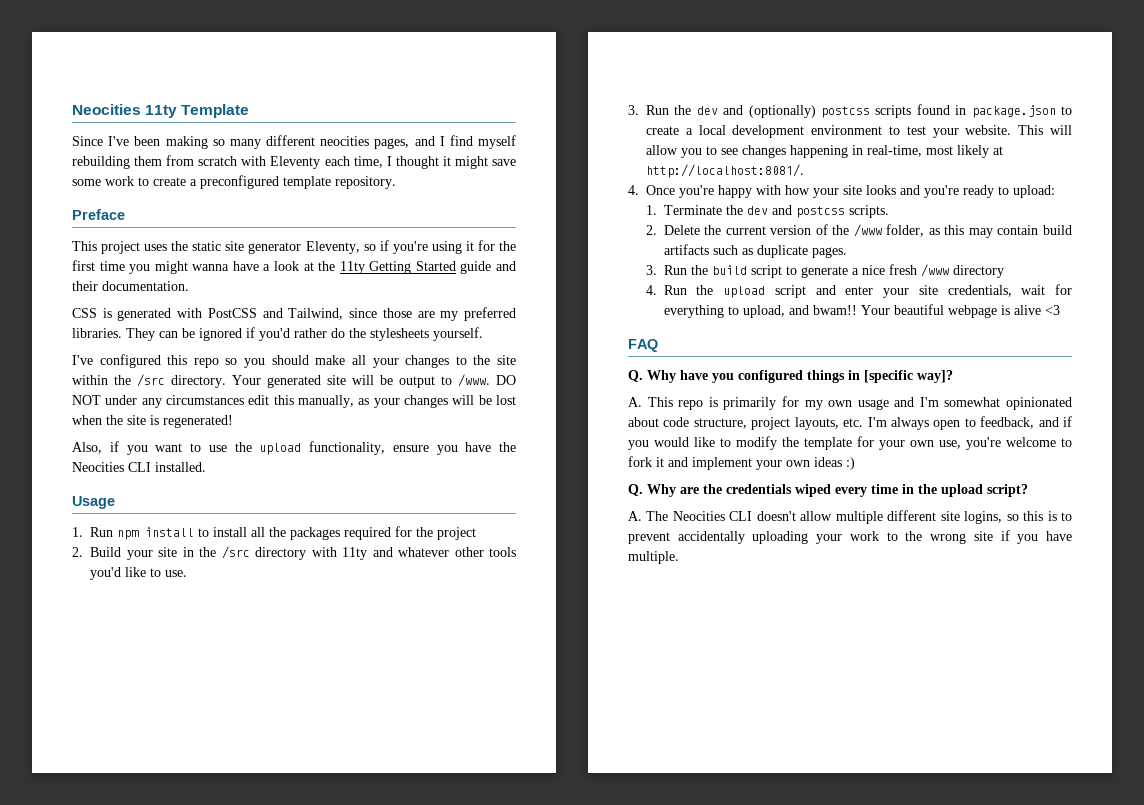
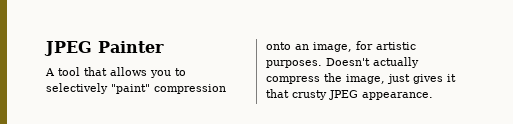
- Neocities 11ty Template
- Since I've been making so many different neocities pages, and I find myself rebuilding them from scratch with Eleventy each time, I thought it might save some work to create a preconfigured template repository.
- Preface
- This project uses the static site generator Eleventy, so if you're using it for the first time you might wanna have a look at the 11ty Getting Started guide and their documentation.
- CSS is generated with PostCSS and Tailwind, since those are my preferred libraries. They can be ignored if you'd rather do the stylesheets yourself.
- I've configured this repo so you should make all your changes to the site within the /src directory. Your generated site will be output to /www. DO NOT under any circumstances edit this manually, as your changes will be lost when the site is regenerated!
- Also, if you want to use the upload functionality, ensure you have the Neocities CLI installed.
- Usage
- 1. Run npm install to install all the packages required for the project
- 2. Build your site in the /src directory with 11ty and whatever other tools you'd like to use.
- 3. Run the dev and (optionally) postcss scripts found in package.json to create a local development environment to test your website. This will allow you to see changes happening in real-time, most likely at http://localhost:8081/.
- 4. Once you're happy with how your site looks and you're ready to upload:
- 1. Terminate the dev and postcss scripts.
- 2. Delete the current version of the /www folder, as this may contain build artifacts such as duplicate pages.
- 3. Run the build script to generate a nice fresh /www directory
- 4. Run the upload script and enter your site credentials, wait for everything to upload, and bwam!! Your beautiful webpage is alive <3
- FAQ
- Q. Why have you configured things in [specific way]?
- A. This repo is primarily for my own usage and I'm somewhat opinionated about code structure, project layouts, etc. I'm always open to feedback, and if you would like to modify the template for your own use, you're welcome to fork it and implement your own ideas :)
- Q. Why are the credentials wiped every time in the upload script?
- A. The Neocities CLI doesn't allow multiple different site logins, so this is to prevent accidentally uploading your work to the wrong site if you have multiple.
+ JPEG Painter
+ A tool that allows you to selectively "paint" compression onto an image, for artistic purposes. Doesn't actually compress the image, just gives it that crusty JPEG appearance.

